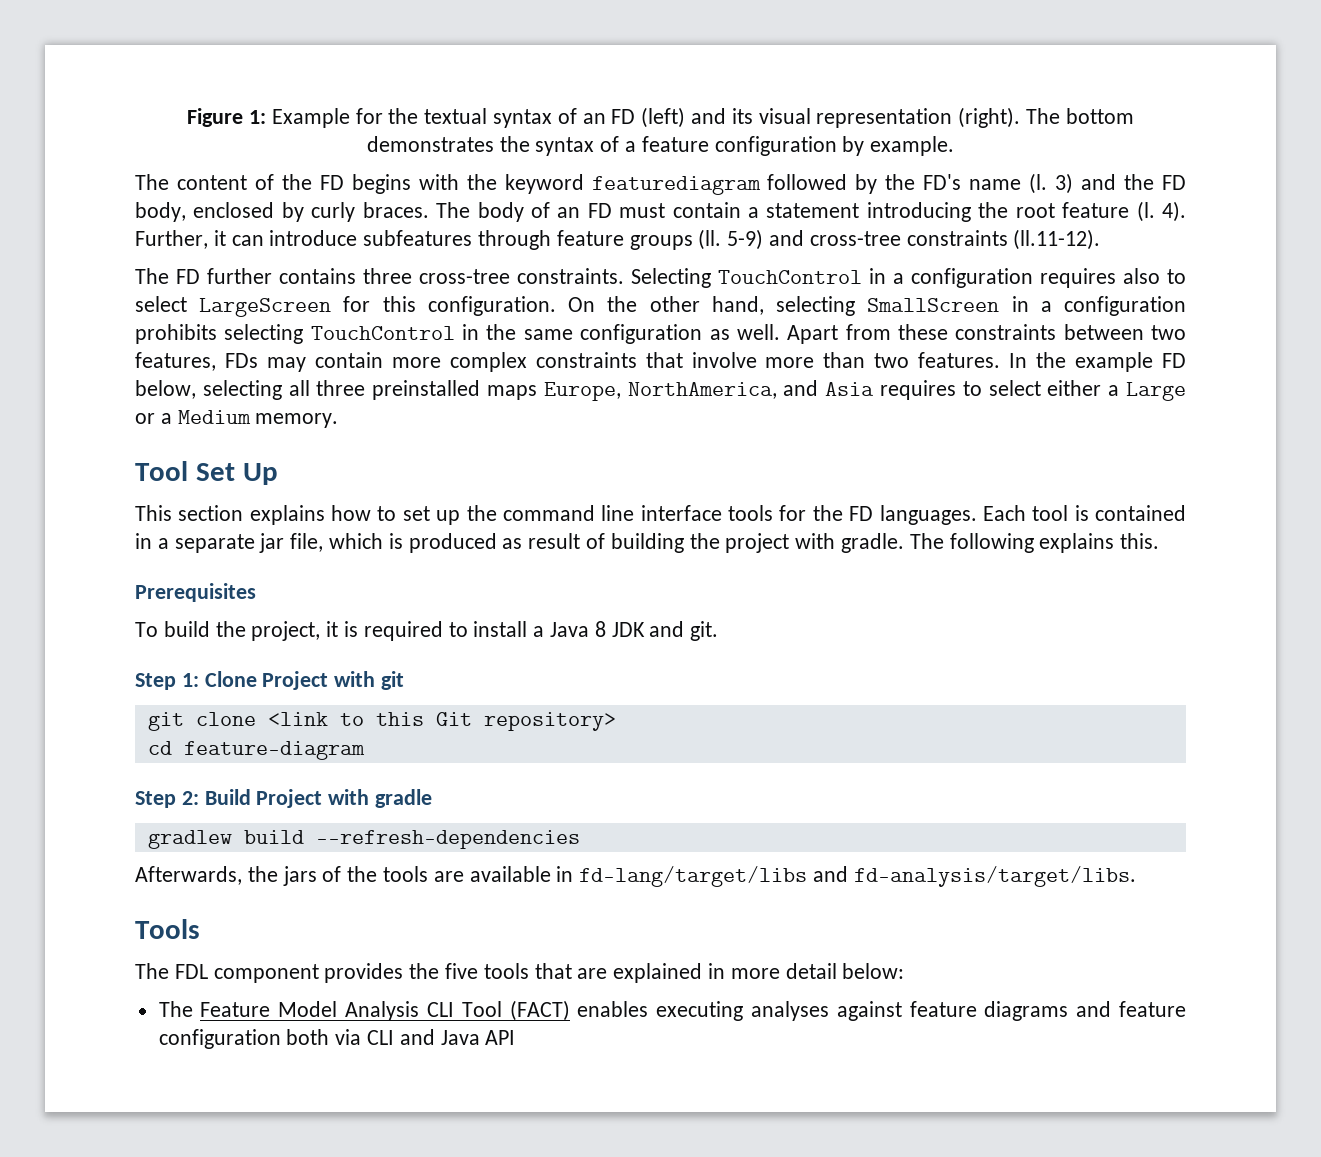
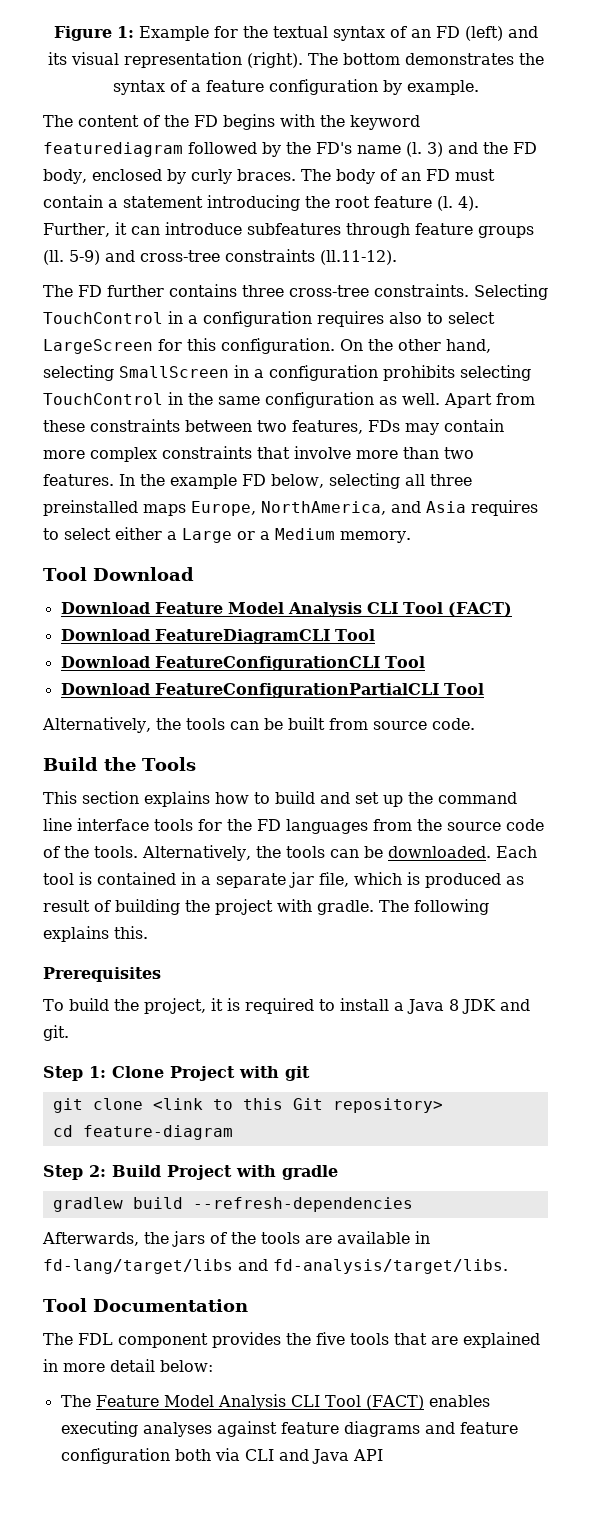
- Tool Set Up
+ Tool Download
+ Download Feature Model Analysis CLI Tool (FACT)
+ Download FeatureDiagramCLI Tool
+ Download FeatureConfigurationCLI Tool
+ Download FeatureConfigurationPartialCLI Tool
+ Alternatively, the tools can be built from source code.
+ Build the Tools
- This section explains how to set up the command line interface tools for the FD languages.
+ This section explains how to build and set up the command line interface tools for the FD languages from the source code of the tools. Alternatively, the tools can be downloaded.
- Tools
+ Tool Documentation

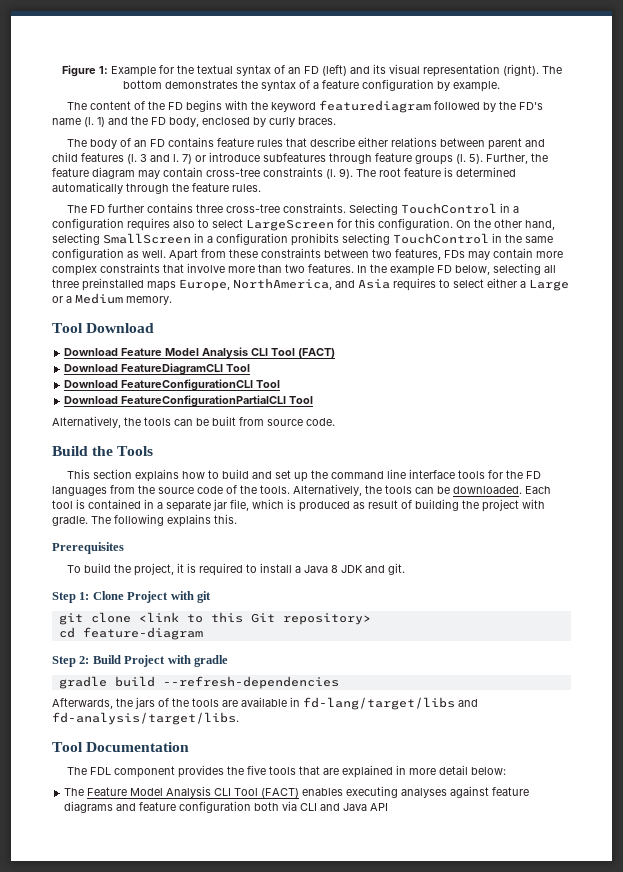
- 3) and the FD body, enclosed by curly braces. The body of an FD must contain a statement introducing the root feature (l. 4). Further, it can introduce subfeatures through feature groups (ll. 5-9) and cross-tree constraints (ll.11-12).
+ 1) and the FD body, enclosed by curly braces.
+ The body of an FD contains feature rules that describe either relations between parent and child features (l. 3 and l. 7) or introduce subfeatures through feature groups (l. 5). Further, the feature diagram may contain cross-tree constraints (l. 9). The root feature is determined automatically through the feature rules.
- gradlew build --refresh-dependencies
+ gradle build --refresh-dependencies

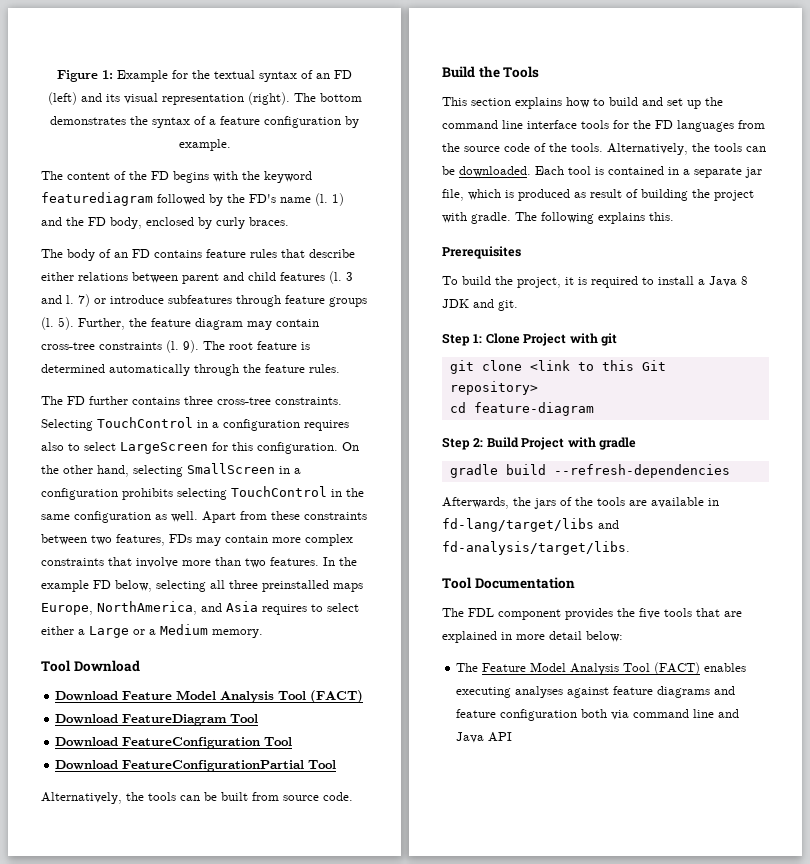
- Download Feature Model Analysis CLI Tool (FACT)
+ Download Feature Model Analysis Tool (FACT)
- Download FeatureDiagramCLI Tool
- Download FeatureConfigurationCLI Tool
- Download FeatureConfigurationPartialCLI Tool
+ Download FeatureDiagram Tool
+ Download FeatureConfiguration Tool
+ Download FeatureConfigurationPartial Tool
- The Feature Model Analysis CLI Tool (FACT) enables executing analyses against feature diagrams and feature configuration both via CLI and Java API
+ The Feature Model Analysis Tool (FACT) enables executing analyses against feature diagrams and feature configuration both via command line and Java API

